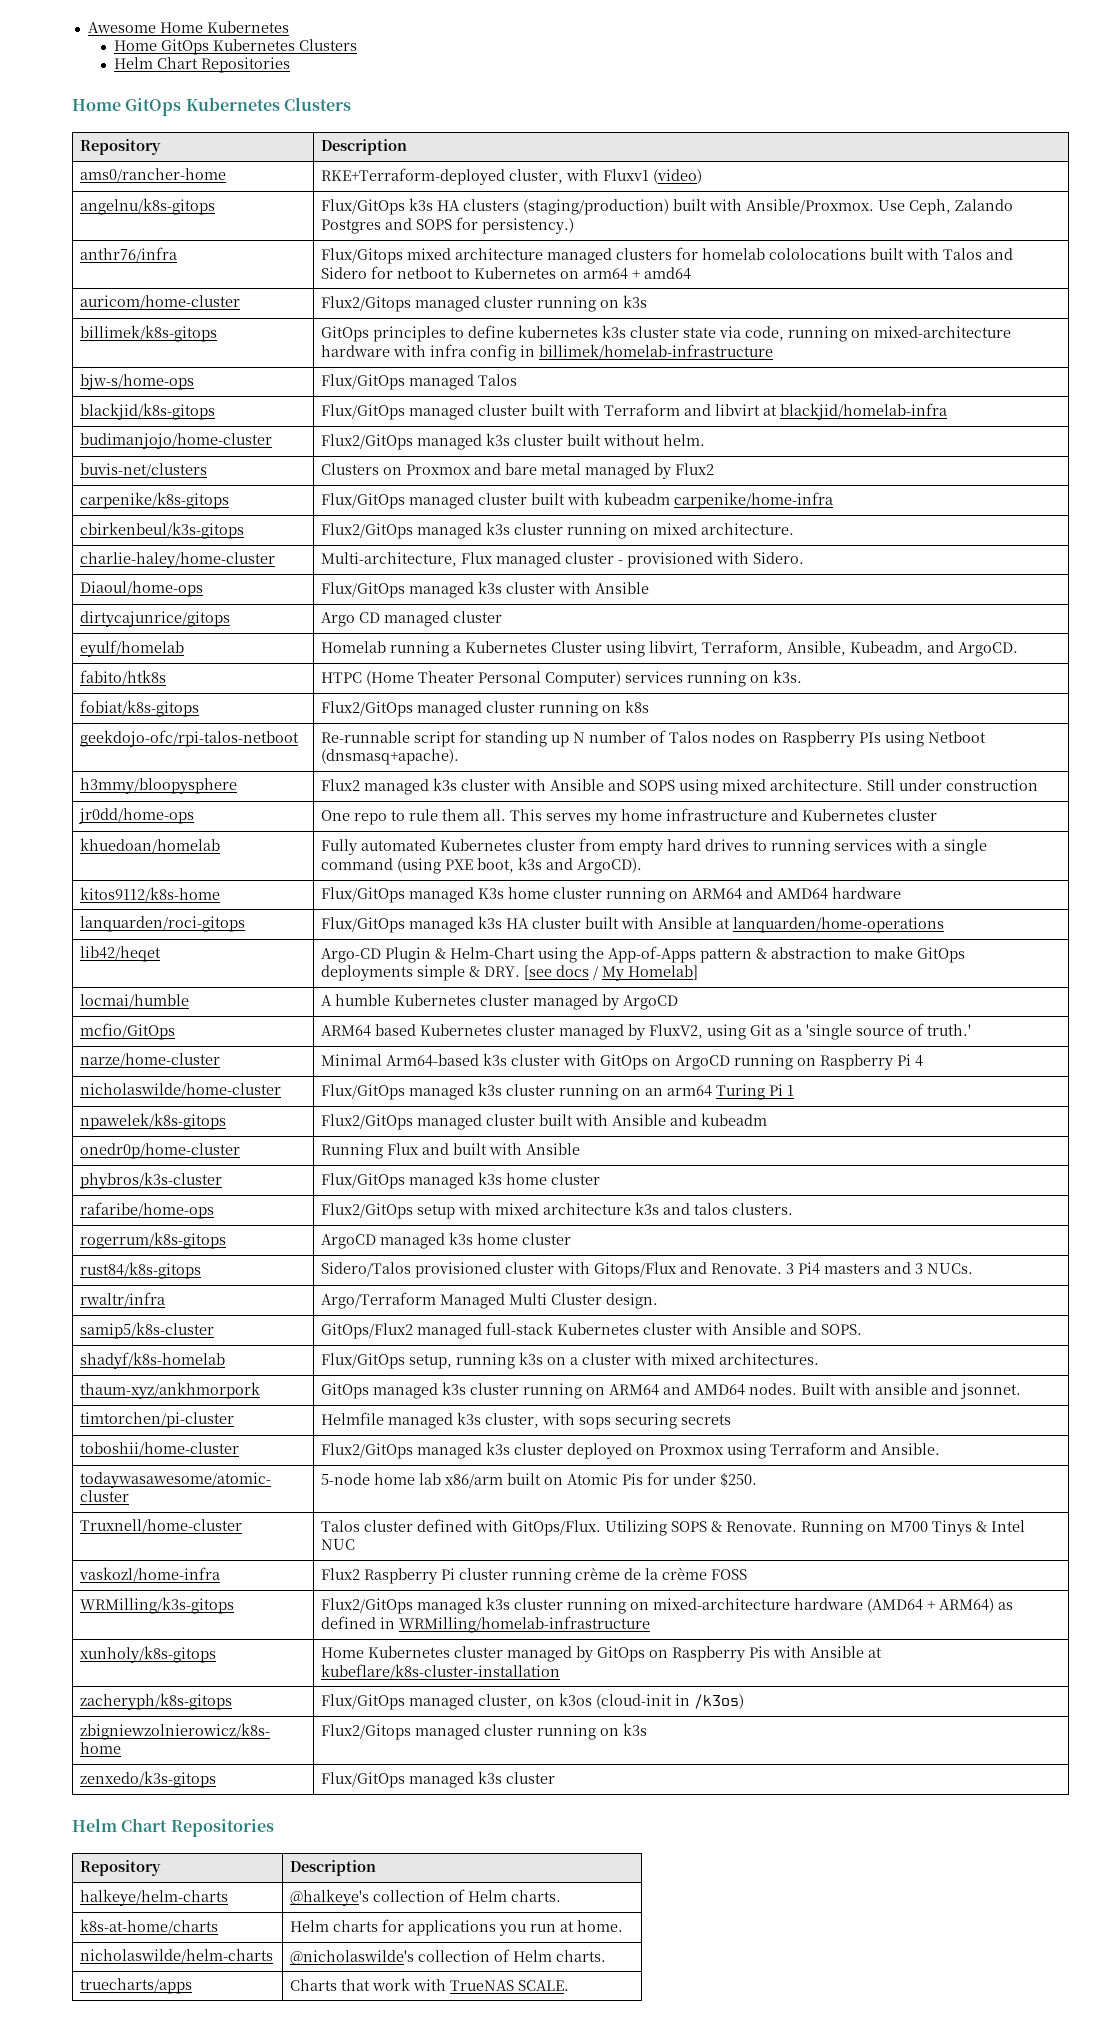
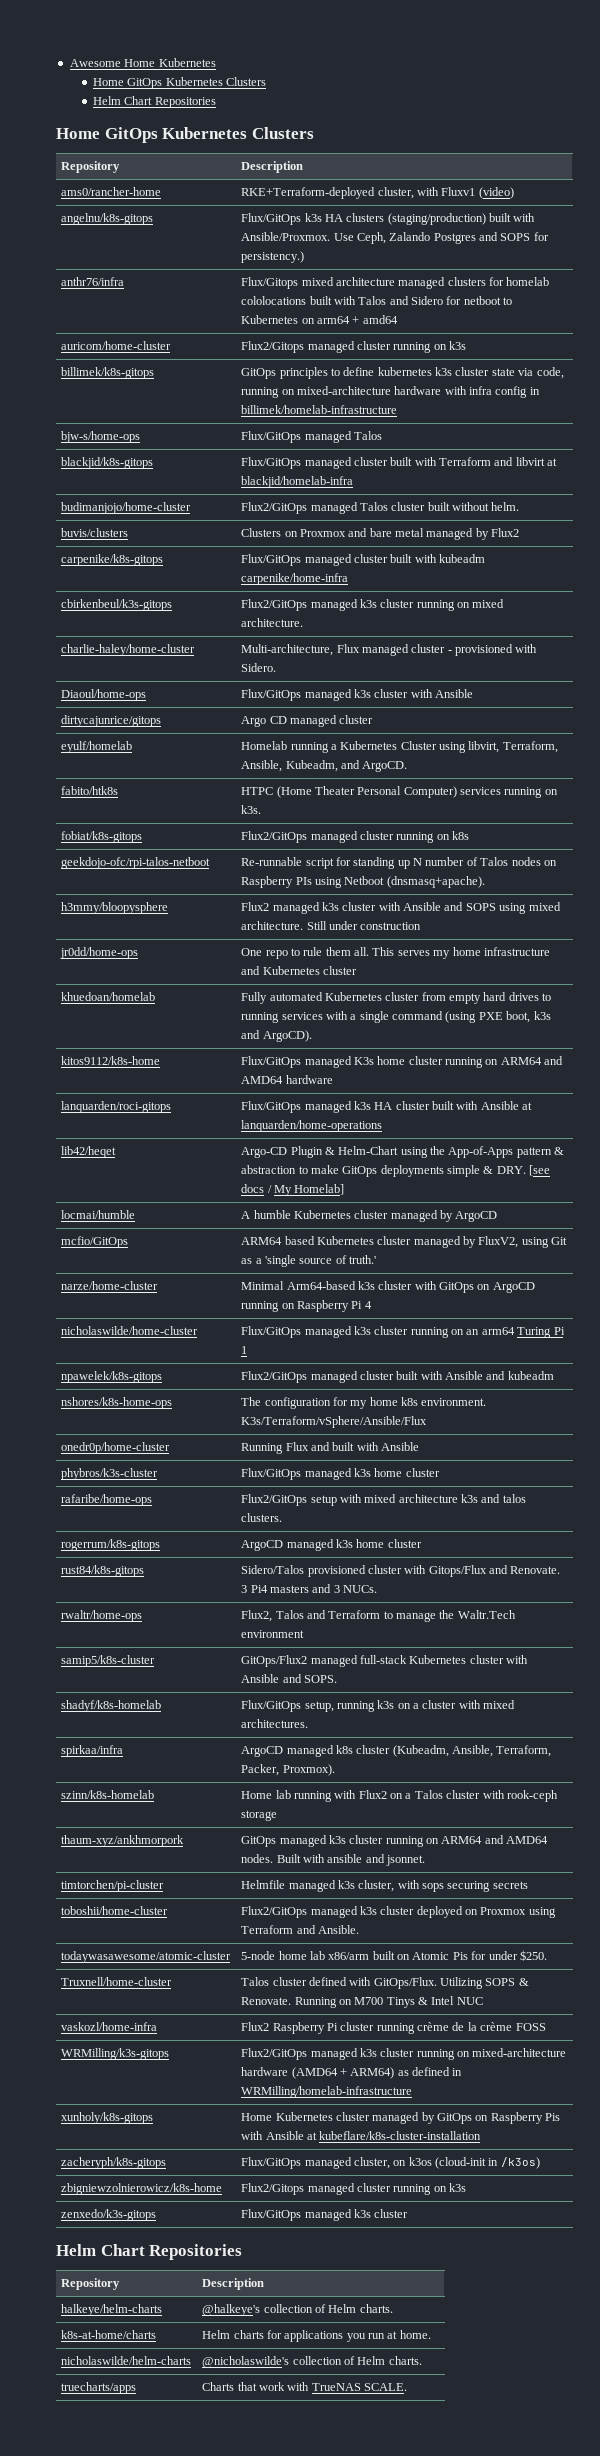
- budimanjojo/home-cluster | Flux2/GitOps managed k3s cluster built without helm.
+ budimanjojo/home-cluster | Flux2/GitOps managed Talos cluster built without helm.
- buvis-net/clusters | Clusters on Proxmox and bare metal managed by Flux2
+ buvis/clusters | Clusters on Proxmox and bare metal managed by Flux2
+ nshores/k8s-home-ops | The configuration for my home k8s environment. K3s/Terraform/vSphere/Ansible/Flux
- rwaltr/infra | Argo/Terraform Managed Multi Cluster design.
+ rwaltr/home-ops | Flux2, Talos and Terraform to manage the Waltr.Tech environment
+ spirkaa/infra | ArgoCD managed k8s cluster (Kubeadm, Ansible, Terraform, Packer, Proxmox).
+ szinn/k8s-homelab | Home lab running with Flux2 on a Talos cluster with rook-ceph storage

